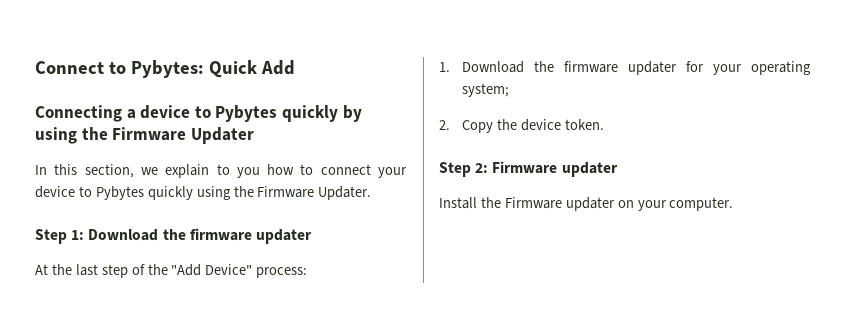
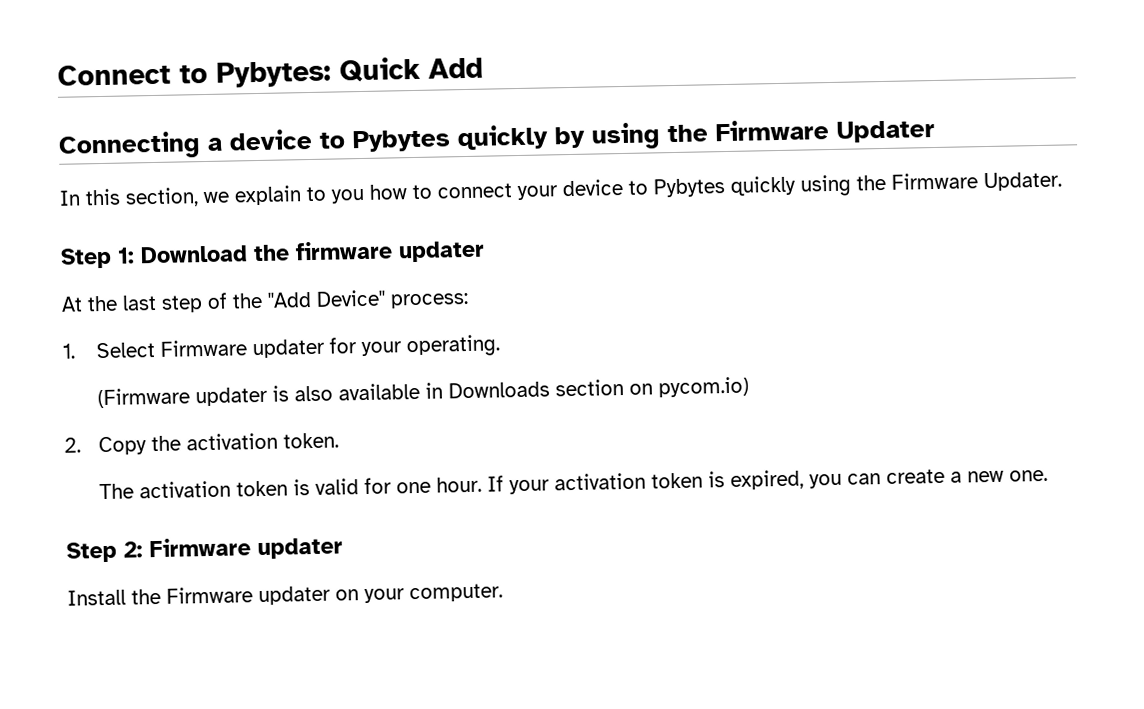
- 1. Download the firmware updater for your operating system;
+ 1. Select Firmware updater for your operating.
+ (Firmware updater is also available in Downloads section on pycom.io)
- 2. Copy the device token.
+ 2. Copy the activation token.
+ The activation token is valid for one hour. If your activation token is expired, you can create a new one.

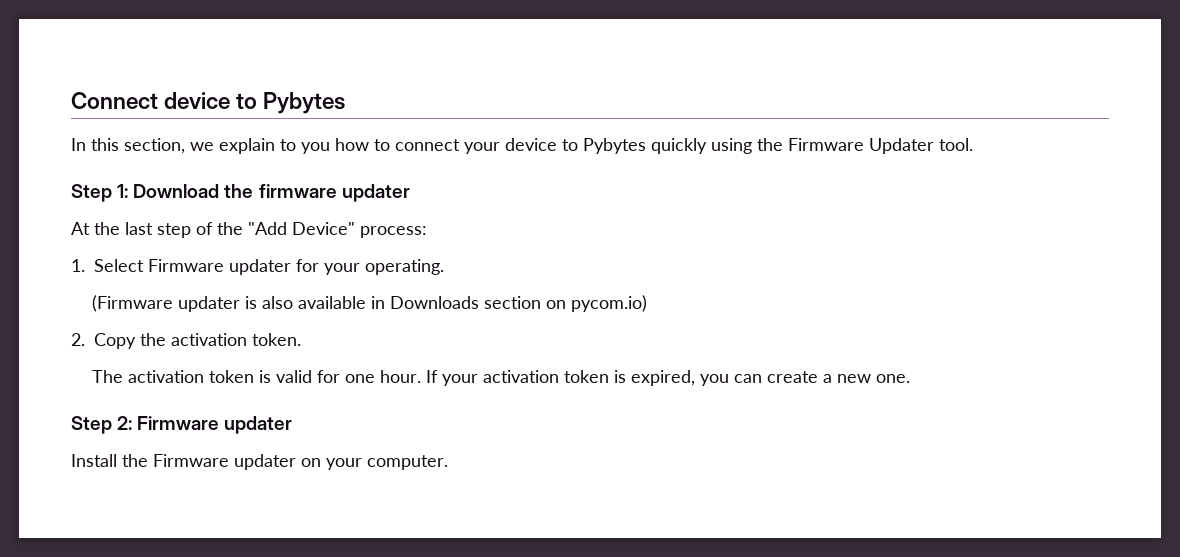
- Connect to Pybytes: Quick Add
- Connecting a device to Pybytes quickly by using the Firmware Updater
+ Connect device to Pybytes
- In this section, we explain to you how to connect your device to Pybytes quickly using the Firmware Updater.
+ In this section, we explain to you how to connect your device to Pybytes quickly using the Firmware Updater tool.

